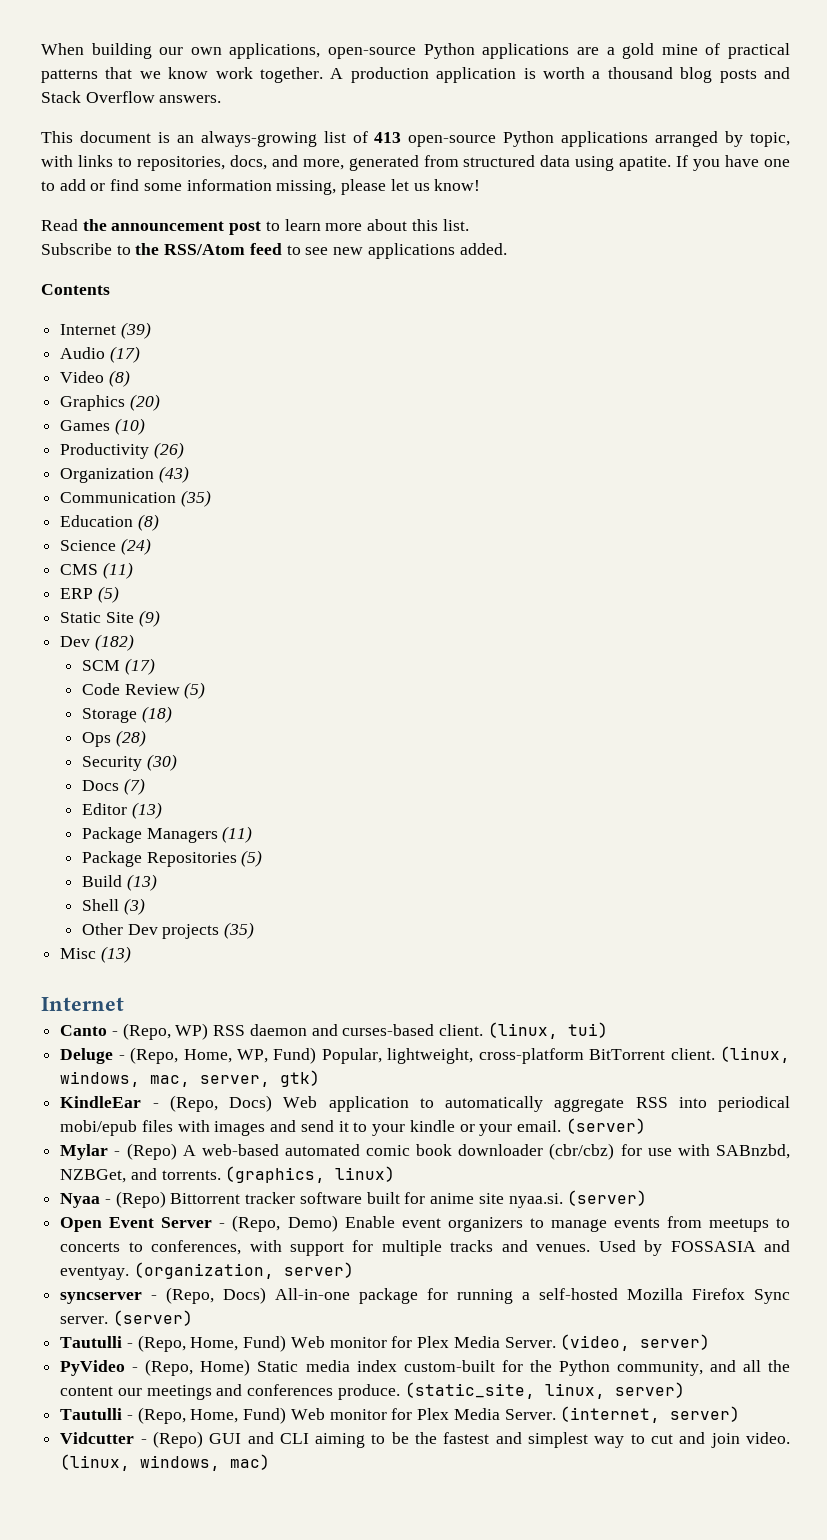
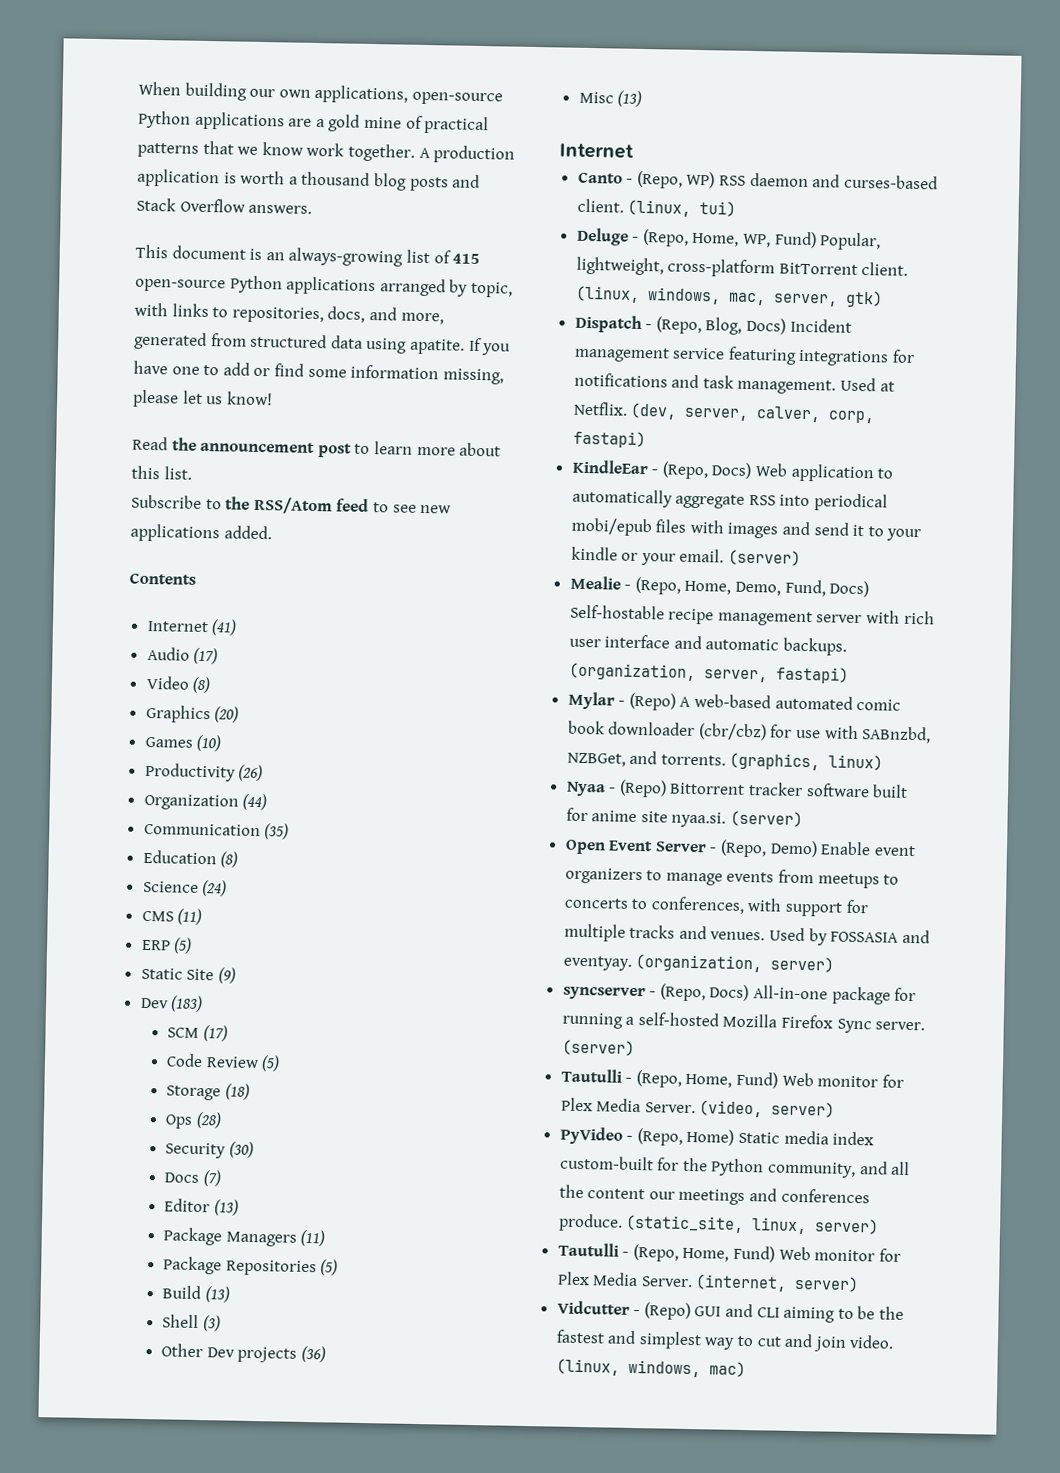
- This document is an always-growing list of 413 open-source Python applications arranged by topic, with links to repositories, docs, and more, generated from structured data using apatite.
+ This document is an always-growing list of 415 open-source Python applications arranged by topic, with links to repositories, docs, and more, generated from structured data using apatite.
- Internet (39)
+ Internet (41)
- Organization (43)
+ Organization (44)
- Dev (182)
+ Dev (183)
- Other Dev projects (35)
+ Other Dev projects (36)
+ Dispatch - (Repo, Blog, Docs) Incident management service featuring integrations for notifications and task management. Used at Netflix. (dev, server, calver, corp, fastapi)
+ Mealie - (Repo, Home, Demo, Fund, Docs) Self-hostable recipe management server with rich user interface and automatic backups. (organization, server, fastapi)

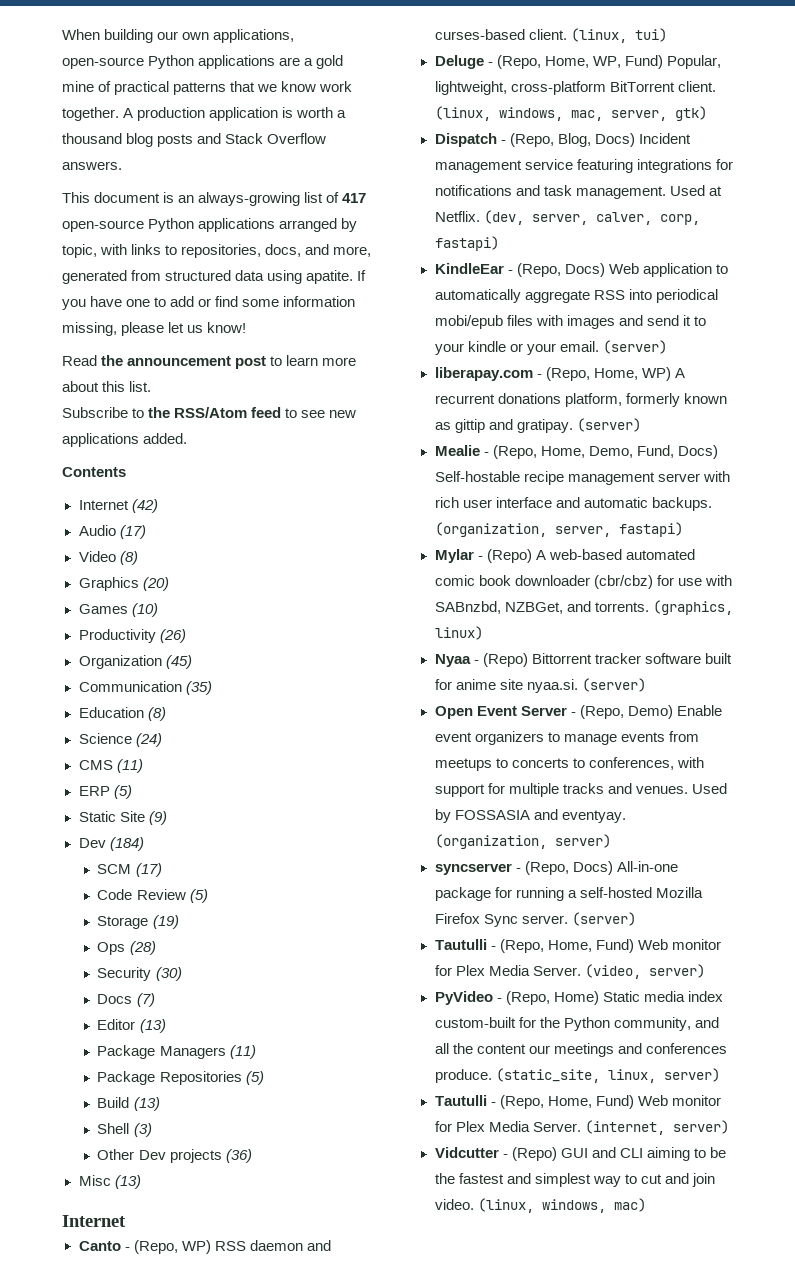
- This document is an always-growing list of 415 open-source Python applications arranged by topic, with links to repositories, docs, and more, generated from structured data using apatite.
+ This document is an always-growing list of 417 open-source Python applications arranged by topic, with links to repositories, docs, and more, generated from structured data using apatite.
- Internet (41)
+ Internet (42)
- Organization (44)
+ Organization (45)
- Dev (183)
+ Dev (184)
- Storage (18)
+ Storage (19)
+ liberapay.com - (Repo, Home, WP) A recurrent donations platform, formerly known as gittip and gratipay. (server)

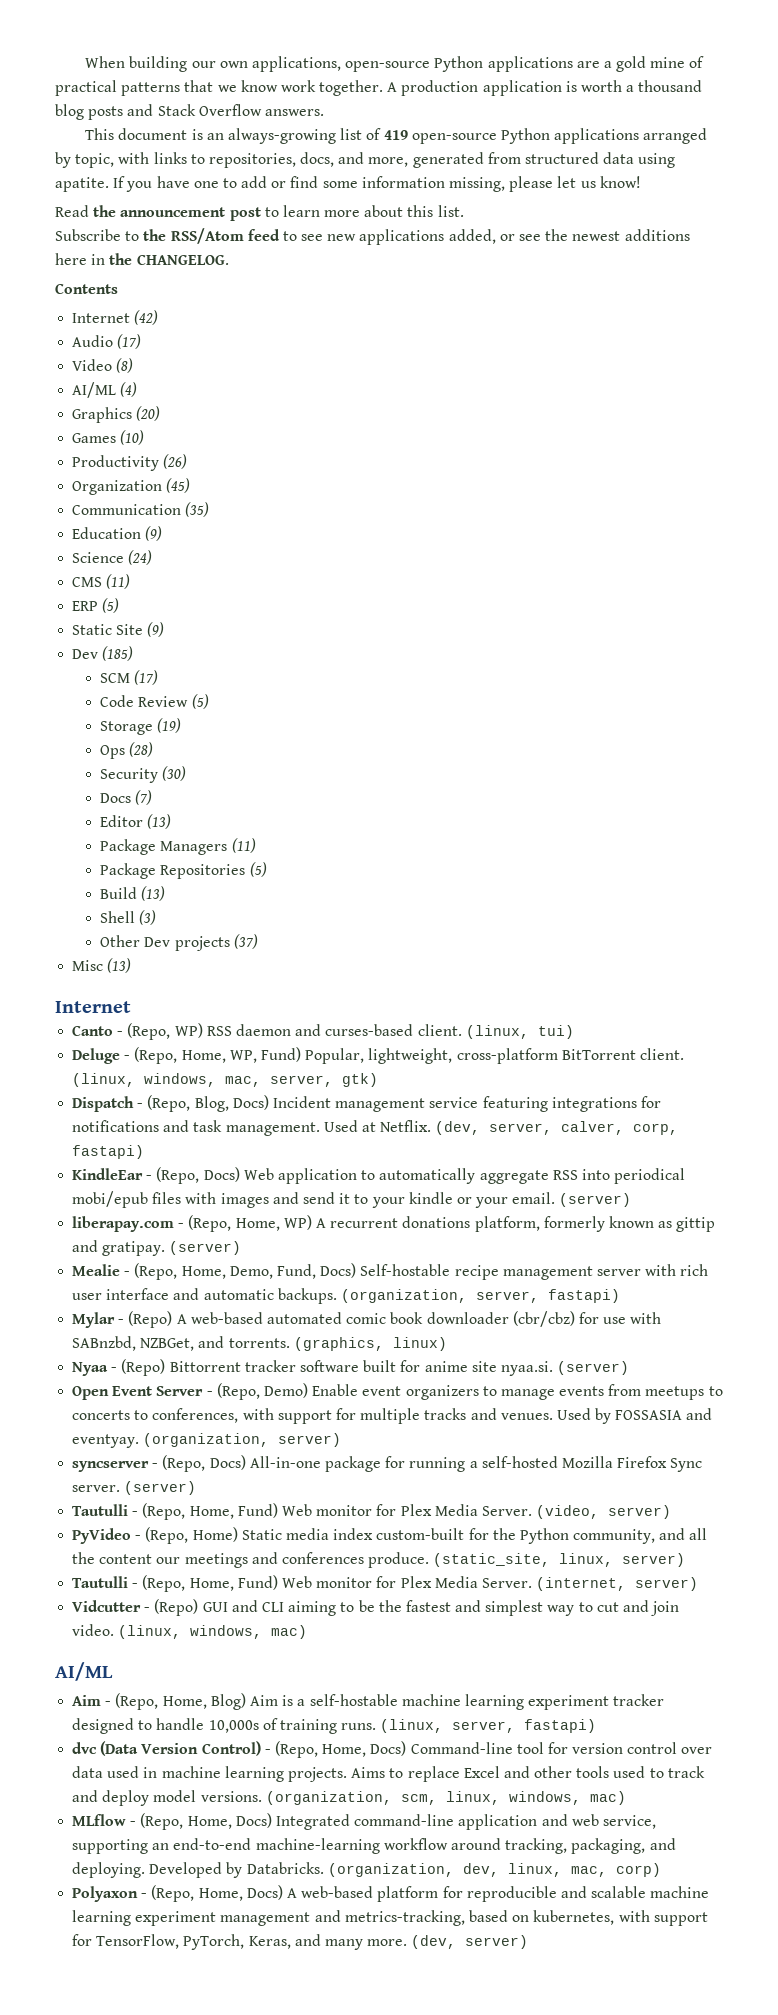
- This document is an always-growing list of 417 open-source Python applications arranged by topic, with links to repositories, docs, and more, generated from structured data using apatite.
+ This document is an always-growing list of 419 open-source Python applications arranged by topic, with links to repositories, docs, and more, generated from structured data using apatite.
- Subscribe to the RSS/Atom feed to see new applications added.
+ Subscribe to the RSS/Atom feed to see new applications added, or see the newest additions here in the CHANGELOG.
+ AI/ML (4)
- Education (8)
+ Education (9)
- Dev (184)
+ Dev (185)
- Other Dev projects (36)
+ Other Dev projects (37)
  (linux, windows, mac)
+ AI/ML
+ Aim - (Repo, Home, Blog) Aim is a self-hostable machine learning experiment tracker designed to handle 10,000s of training runs. (linux, server, fastapi)
+ dvc (Data Version Control) - (Repo, Home, Docs) Command-line tool for version control over data used in machine learning projects. Aims to replace Excel and other tools used to track and deploy model versions. (organization, scm, linux, windows, mac)
+ MLflow - (Repo, Home, Docs) Integrated command-line application and web service, supporting an end-to-end machine-learning workflow around tracking, packaging, and deploying. Developed by Databricks. (organization, dev, linux, mac, corp)
+ Polyaxon - (Repo, Home, Docs) A web-based platform for reproducible and scalable machine learning experiment management and metrics-tracking, based on kubernetes, with support for TensorFlow, PyTorch, Keras, and many more. (dev, server)

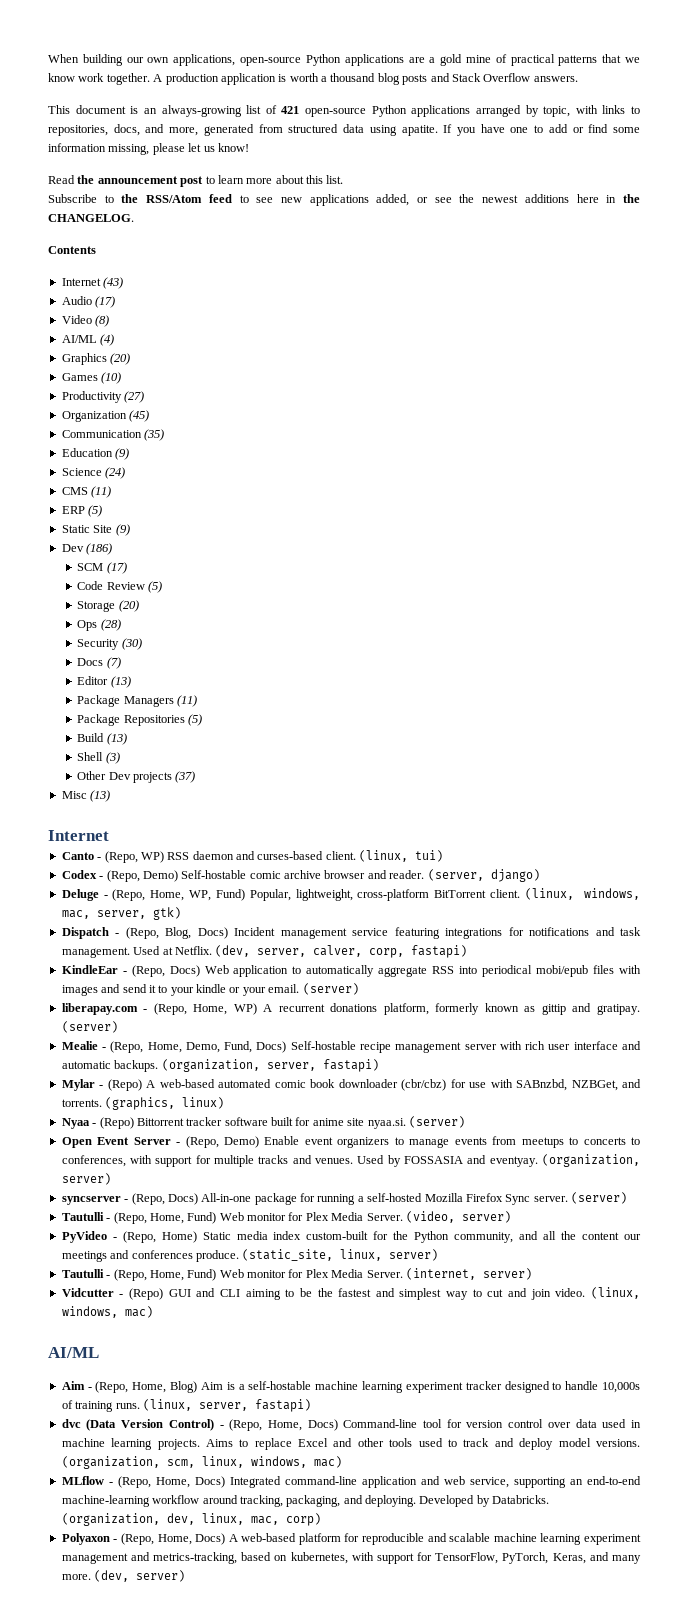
- This document is an always-growing list of 419 open-source Python applications arranged by topic, with links to repositories, docs, and more, generated from structured data using apatite.
+ This document is an always-growing list of 421 open-source Python applications arranged by topic, with links to repositories, docs, and more, generated from structured data using apatite.
- Internet (42)
+ Internet (43)
- Productivity (26)
+ Productivity (27)
- Dev (185)
+ Dev (186)
- Storage (19)
+ Storage (20)
+ Codex - (Repo, Demo) Self-hostable comic archive browser and reader. (server, django)

